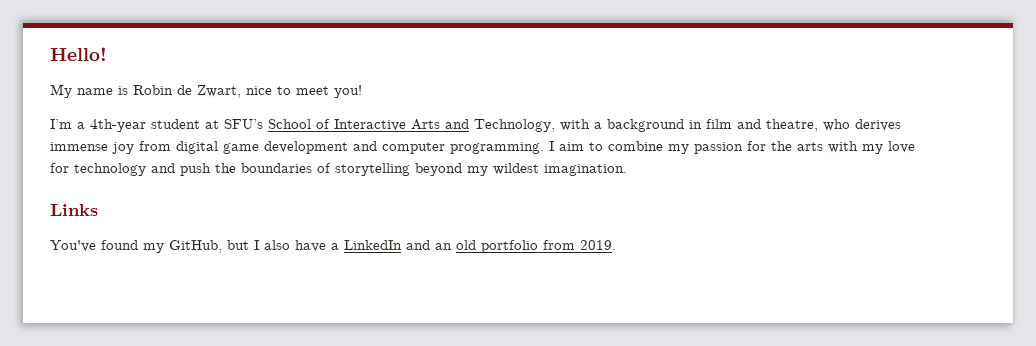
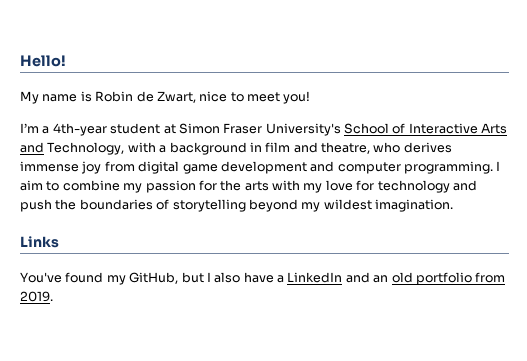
- I’m a 4th-year student at SFU’s School of Interactive Arts and Technology, with a background in film and theatre, who derives immense joy from digital game development and computer programming.
+ I’m a 4th-year student at Simon Fraser University's School of Interactive Arts and Technology, with a background in film and theatre, who derives immense joy from digital game development and computer programming.

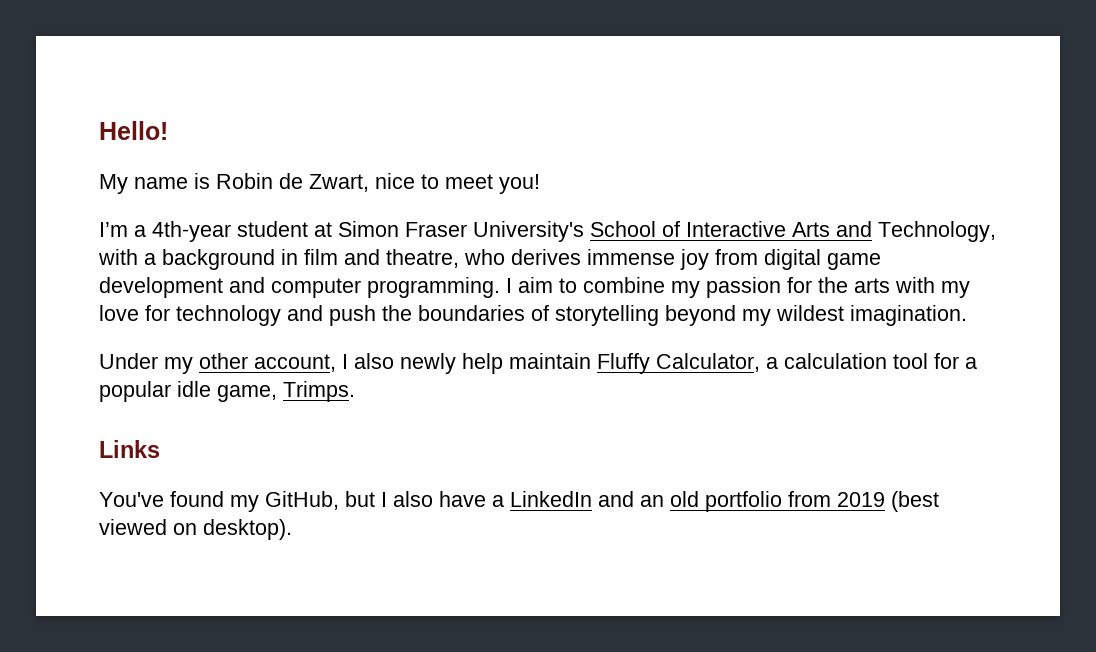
+ Under my other account, I also newly help maintain Fluffy Calculator, a calculation tool for a popular idle game, Trimps.
- You've found my GitHub, but I also have a LinkedIn and an old portfolio from 2019.
+ You've found my GitHub, but I also have a LinkedIn and an old portfolio from 2019 (best viewed on desktop).

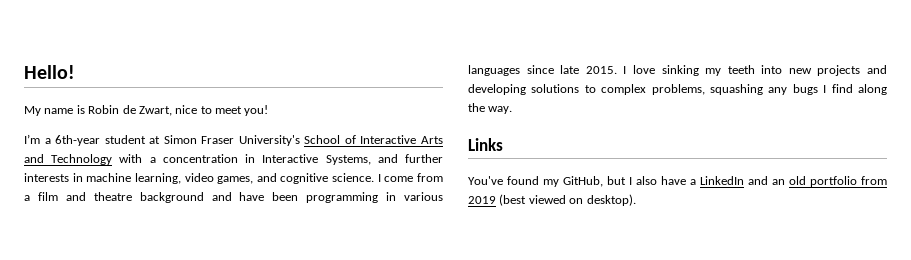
- I’m a 4th-year student at Simon Fraser University's School of Interactive Arts and Technology, with a background in film and theatre, who derives immense joy from digital game development and computer programming. I aim to combine my passion for the arts with my love for technology and push the boundaries of storytelling beyond my wildest imagination.
- Under my other account, I also newly help maintain Fluffy Calculator, a calculation tool for a popular idle game, Trimps.
+ I’m a 6th-year student at Simon Fraser University's School of Interactive Arts and Technology with a concentration in Interactive Systems, and further interests in machine learning, video games, and cognitive science. I come from a film and theatre background and have been programming in various languages since late 2015. I love sinking my teeth into new projects and developing solutions to complex problems, squashing any bugs I find along the way.

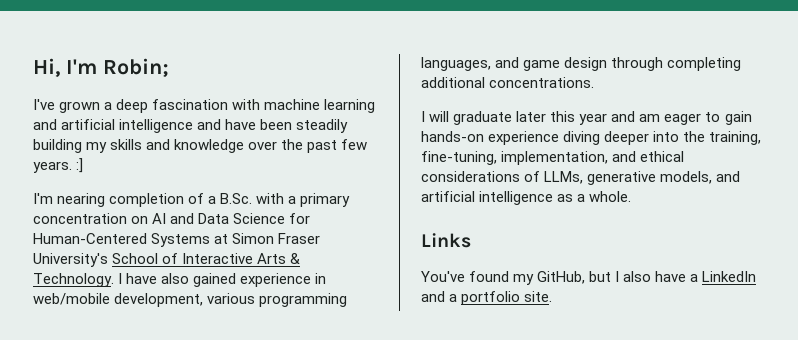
- Hello!
- My name is Robin de Zwart, nice to meet you!
- I’m a 6th-year student at Simon Fraser University's School of Interactive Arts and Technology with a concentration in Interactive Systems, and further interests in machine learning, video games, and cognitive science. I come from a film and theatre background and have been programming in various languages since late 2015. I love sinking my teeth into new projects and developing solutions to complex problems, squashing any bugs I find along the way.
+ Hi, I'm Robin;
+ I've grown a deep fascination with machine learning and artificial intelligence and have been steadily building my skills and knowledge over the past few years. :]
+ I'm nearing completion of a B.Sc. with a primary concentration on AI and Data Science for Human-Centered Systems at Simon Fraser University's School of Interactive Arts & Technology. I have also gained experience in web/mobile development, various programming languages, and game design through completing additional concentrations.
+ I will graduate later this year and am eager to gain hands-on experience diving deeper into the training, fine-tuning, implementation, and ethical considerations of LLMs, generative models, and artificial intelligence as a whole.
- You've found my GitHub, but I also have a LinkedIn and an old portfolio from 2019 (best viewed on desktop).
+ You've found my GitHub, but I also have a LinkedIn and a portfolio site.

